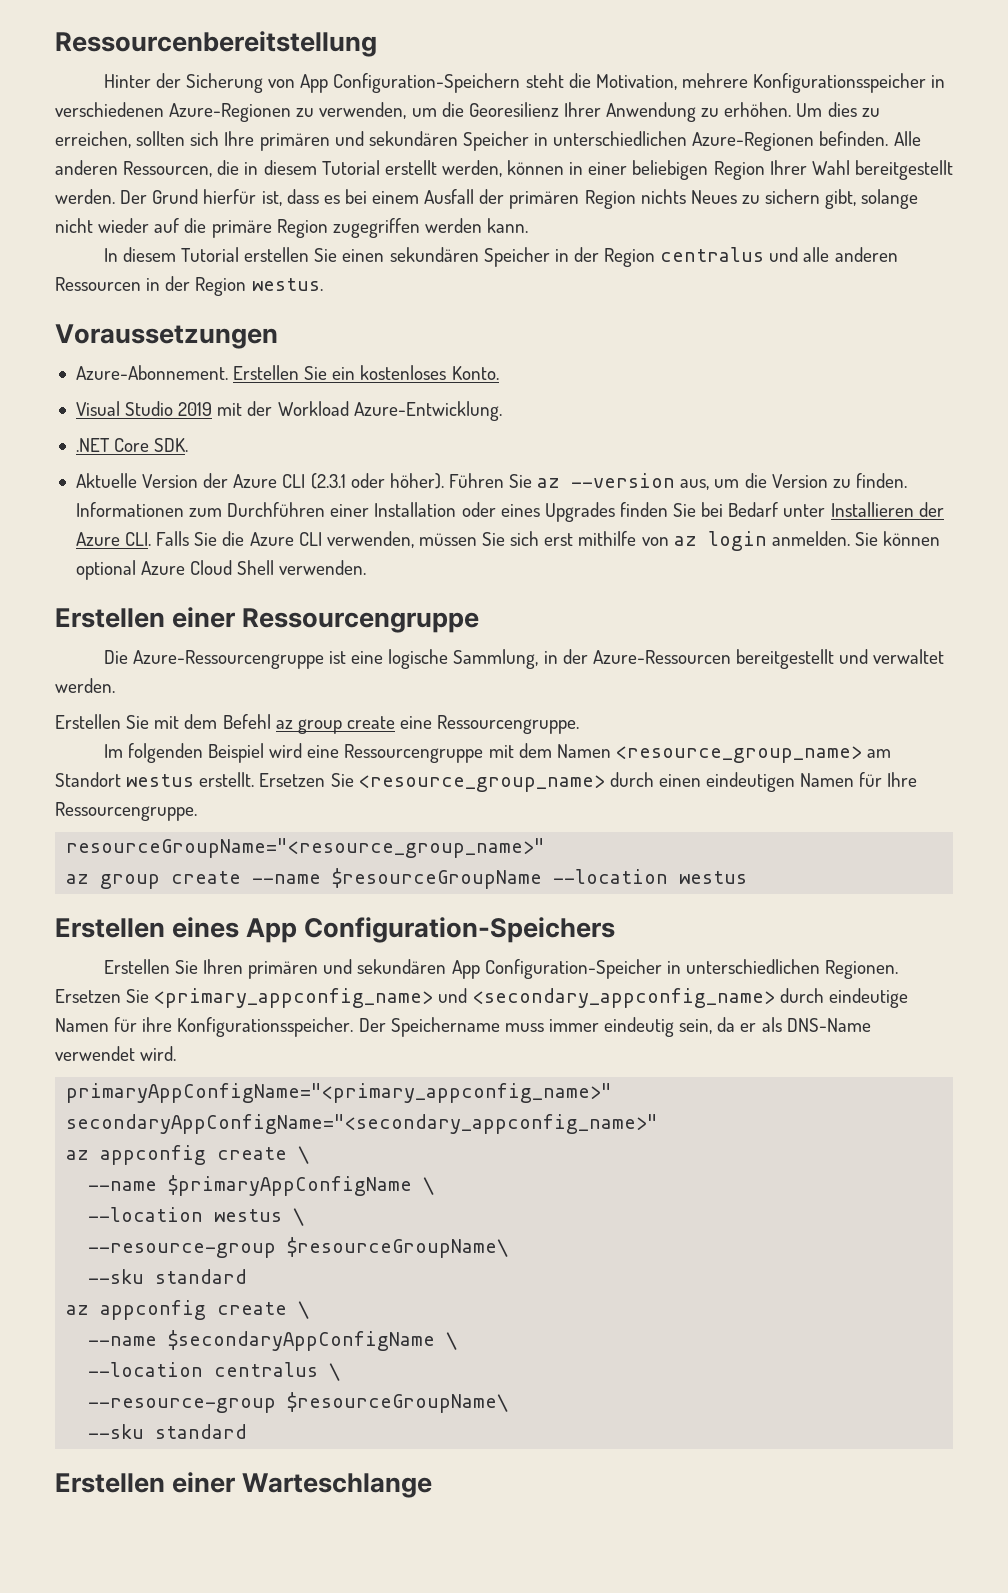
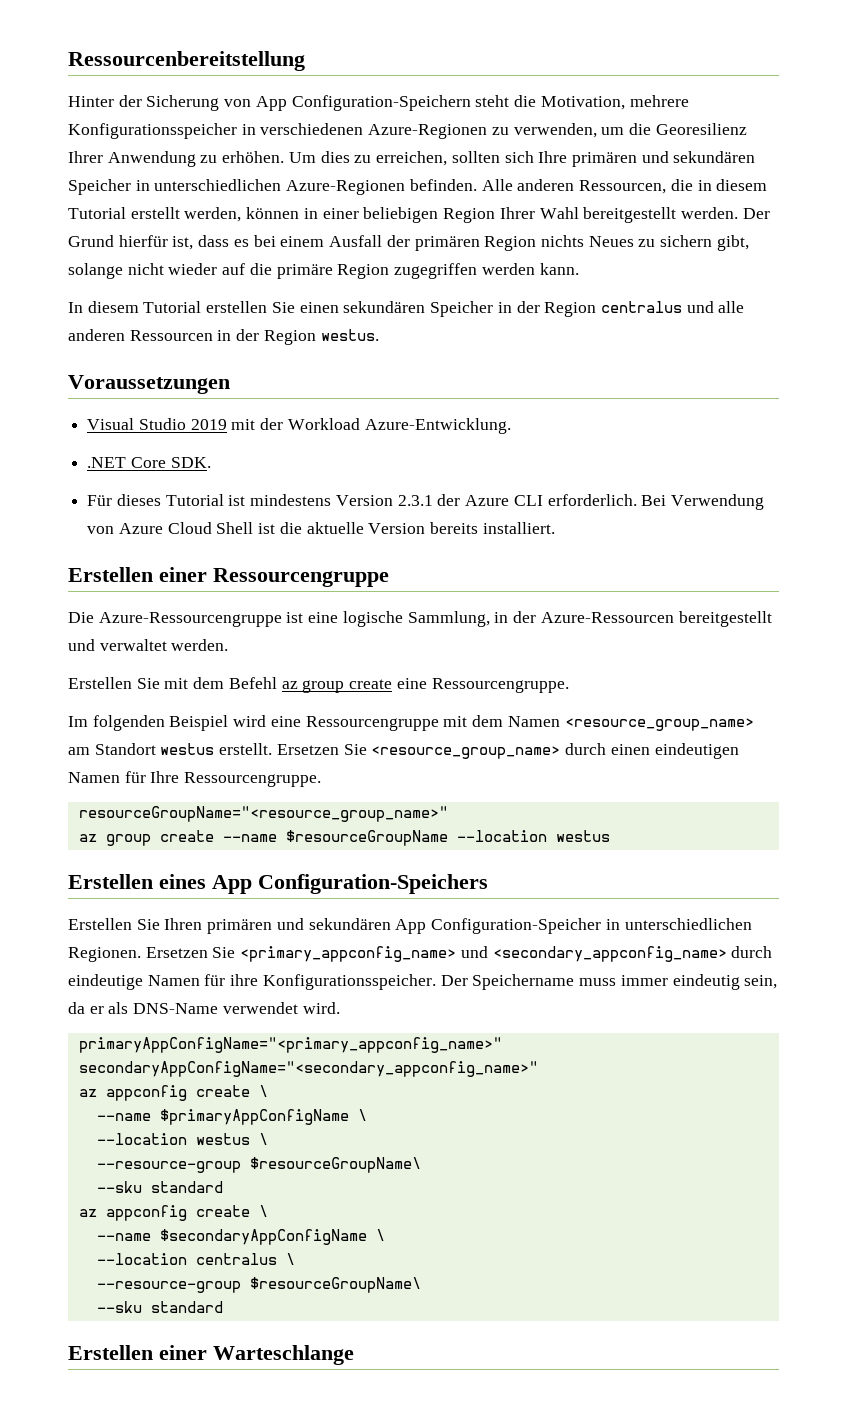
- Azure-Abonnement. Erstellen Sie ein kostenloses Konto.
- Aktuelle Version der Azure CLI (2.3.1 oder höher). Führen Sie az --version aus, um die Version zu finden. Informationen zum Durchführen einer Installation oder eines Upgrades finden Sie bei Bedarf unter Installieren der Azure CLI. Falls Sie die Azure CLI verwenden, müssen Sie sich erst mithilfe von az login anmelden. Sie können optional Azure Cloud Shell verwenden.
+ Für dieses Tutorial ist mindestens Version 2.3.1 der Azure CLI erforderlich. Bei Verwendung von Azure Cloud Shell ist die aktuelle Version bereits installiert.

